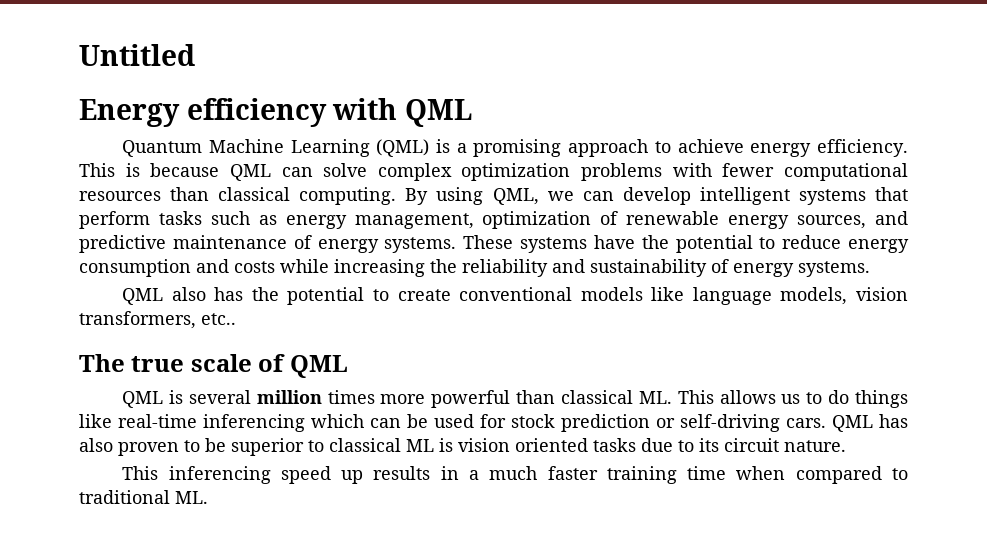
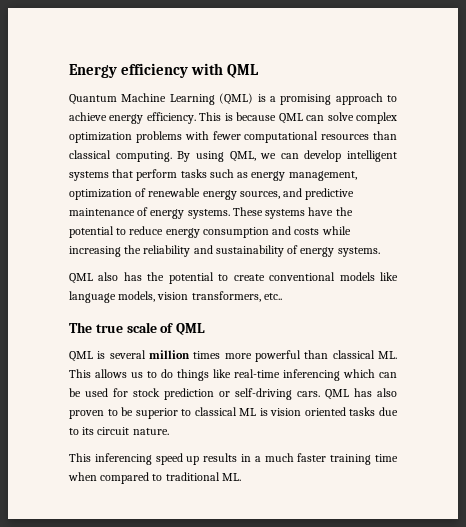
- Untitled

